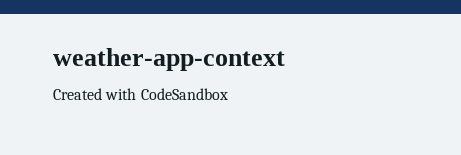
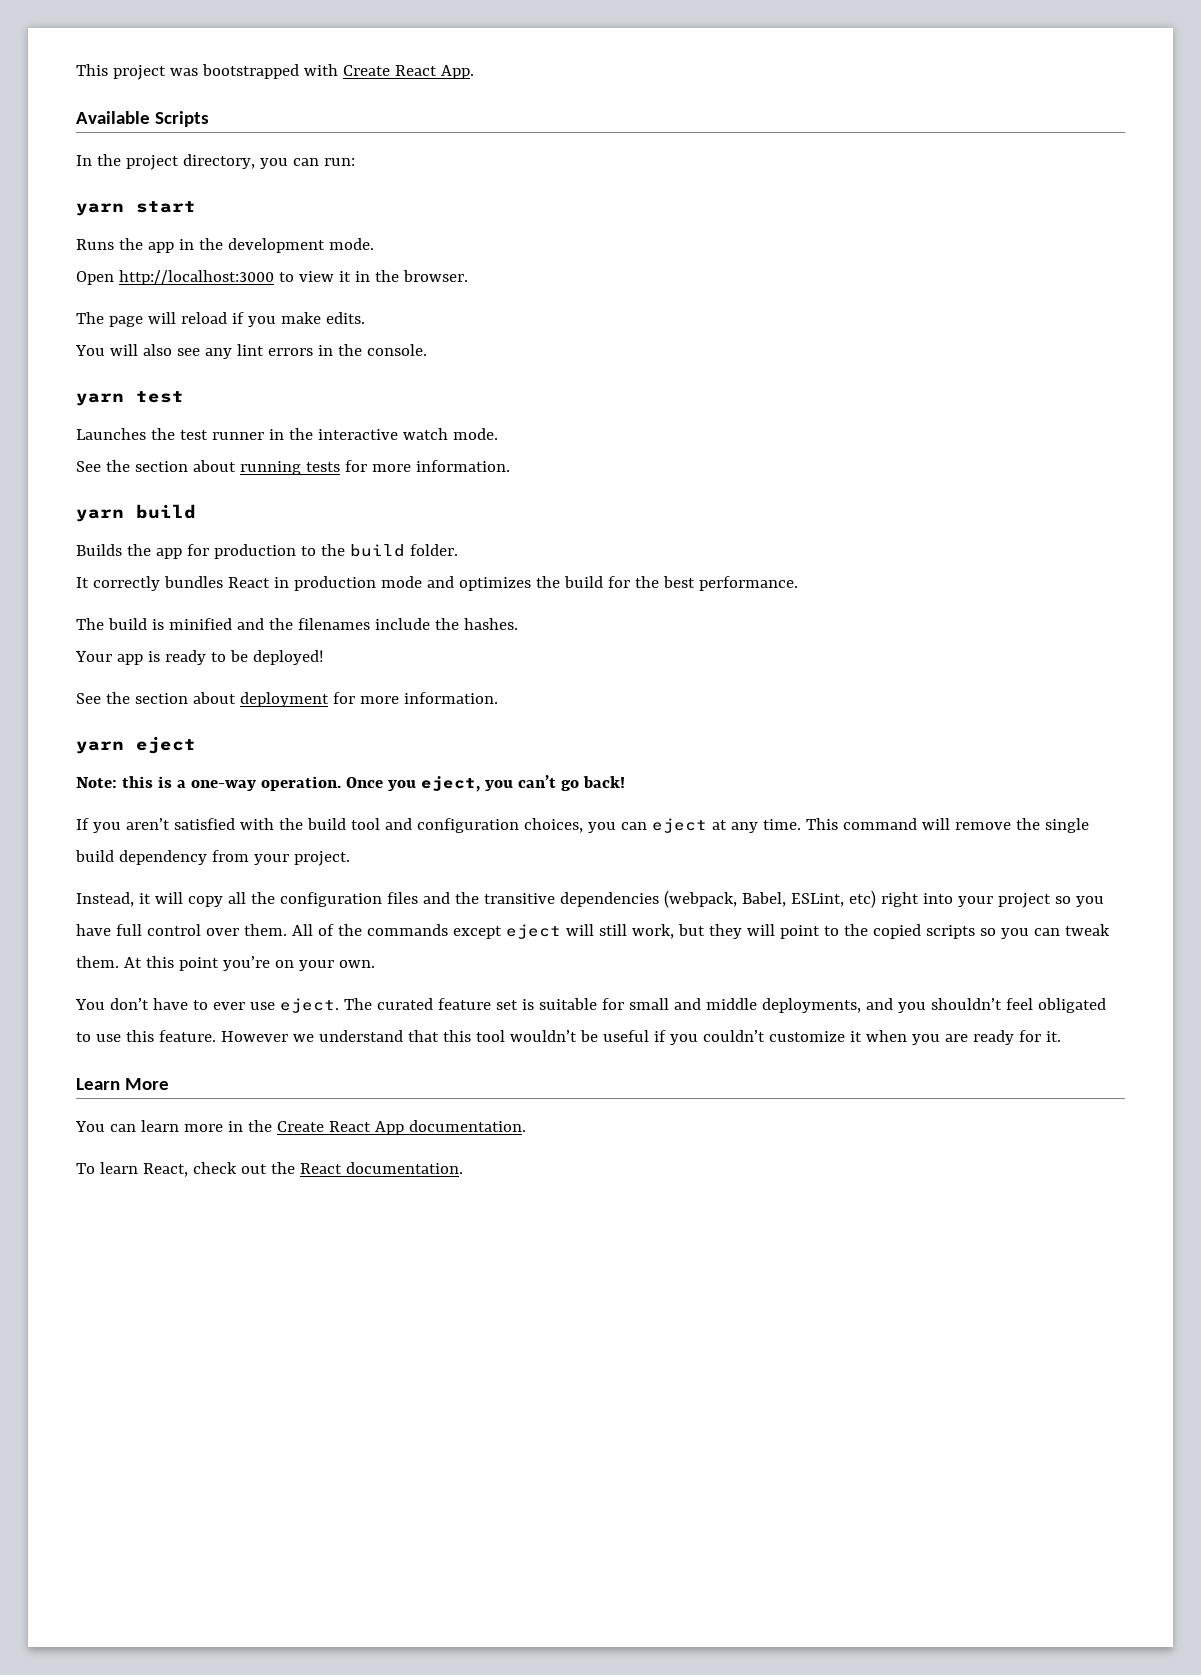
- weather-app-context
- Created with CodeSandbox
+ This project was bootstrapped with Create React App.
+ Available Scripts
+ In the project directory, you can run:
+ yarn start
+ Runs the app in the development mode.
+ Open http://localhost:3000 to view it in the browser.
+ The page will reload if you make edits.
+ You will also see any lint errors in the console.
+ yarn test
+ Launches the test runner in the interactive watch mode.
+ See the section about running tests for more information.
+ yarn build
+ Builds the app for production to the build folder.
+ It correctly bundles React in production mode and optimizes the build for the best performance.
+ The build is minified and the filenames include the hashes.
+ Your app is ready to be deployed!
+ See the section about deployment for more information.
+ yarn eject
+ Note: this is a one-way operation. Once you eject, you can’t go back!
+ If you aren’t satisfied with the build tool and configuration choices, you can eject at any time. This command will remove the single build dependency from your project.
+ Instead, it will copy all the configuration files and the transitive dependencies (webpack, Babel, ESLint, etc) right into your project so you have full control over them. All of the commands except eject will still work, but they will point to the copied scripts so you can tweak them. At this point you’re on your own.
+ You don’t have to ever use eject. The curated feature set is suitable for small and middle deployments, and you shouldn’t feel obligated to use this feature. However we understand that this tool wouldn’t be useful if you couldn’t customize it when you are ready for it.
+ Learn More
+ You can learn more in the Create React App documentation.
+ To learn React, check out the React documentation.

